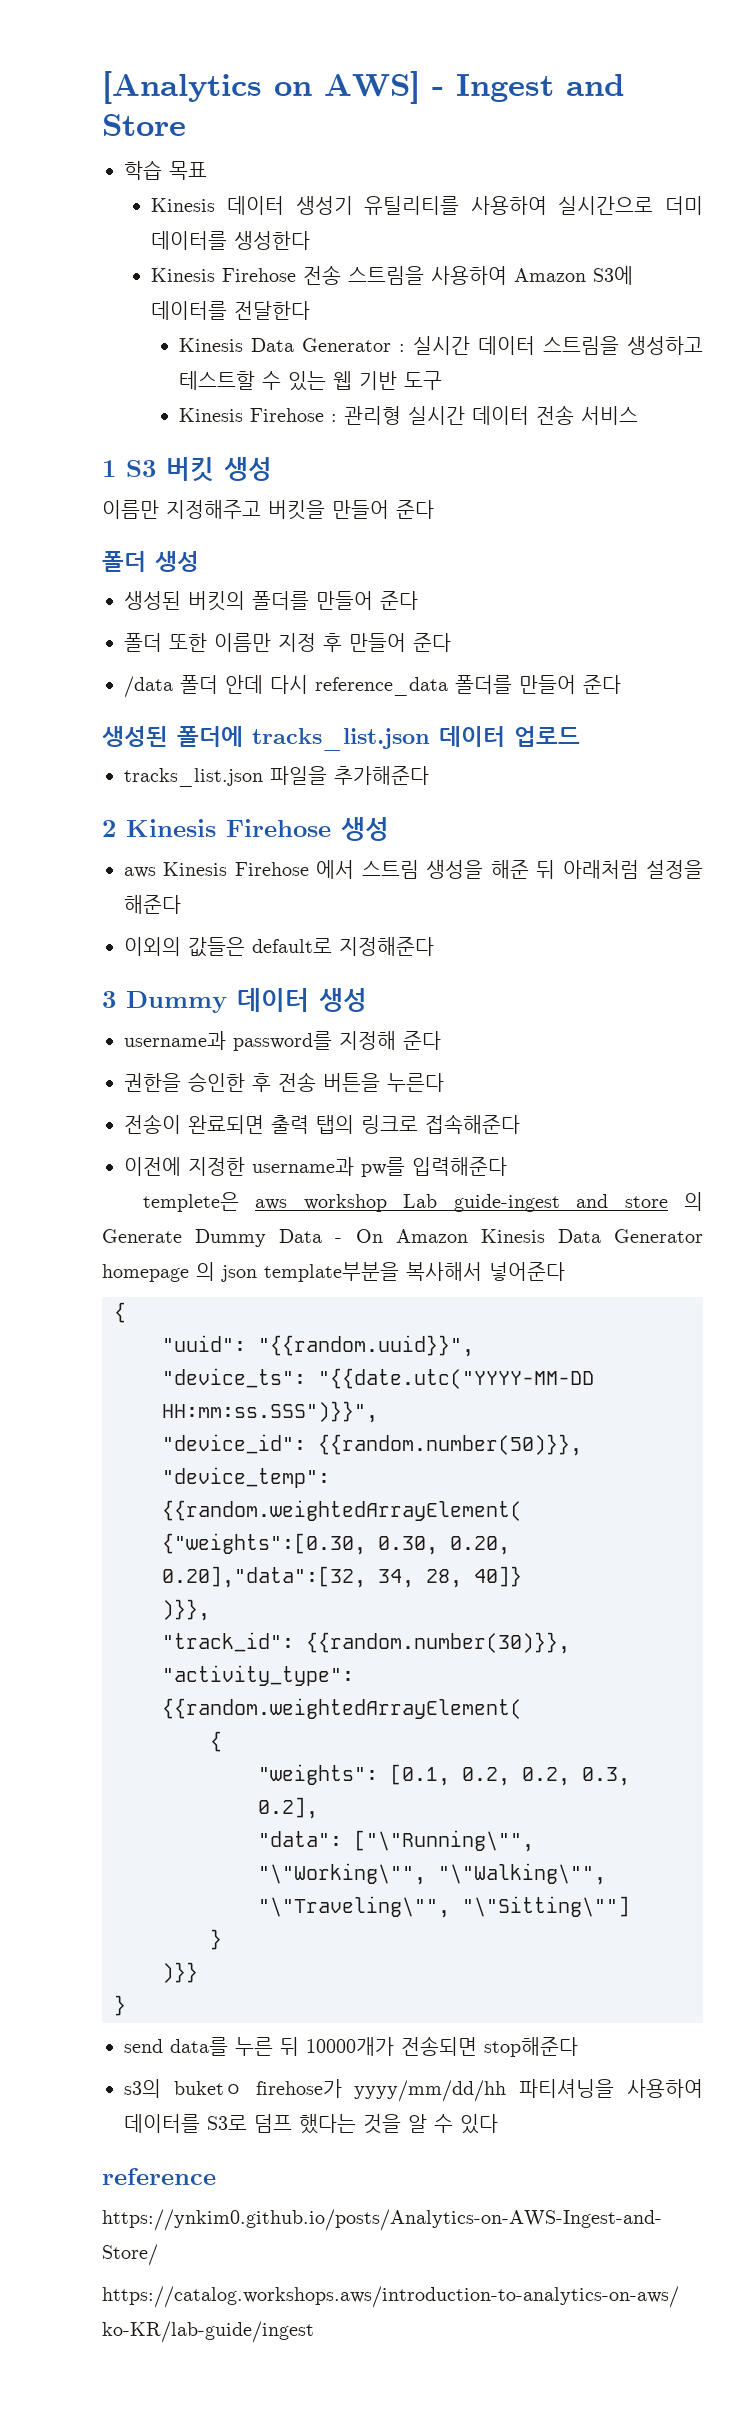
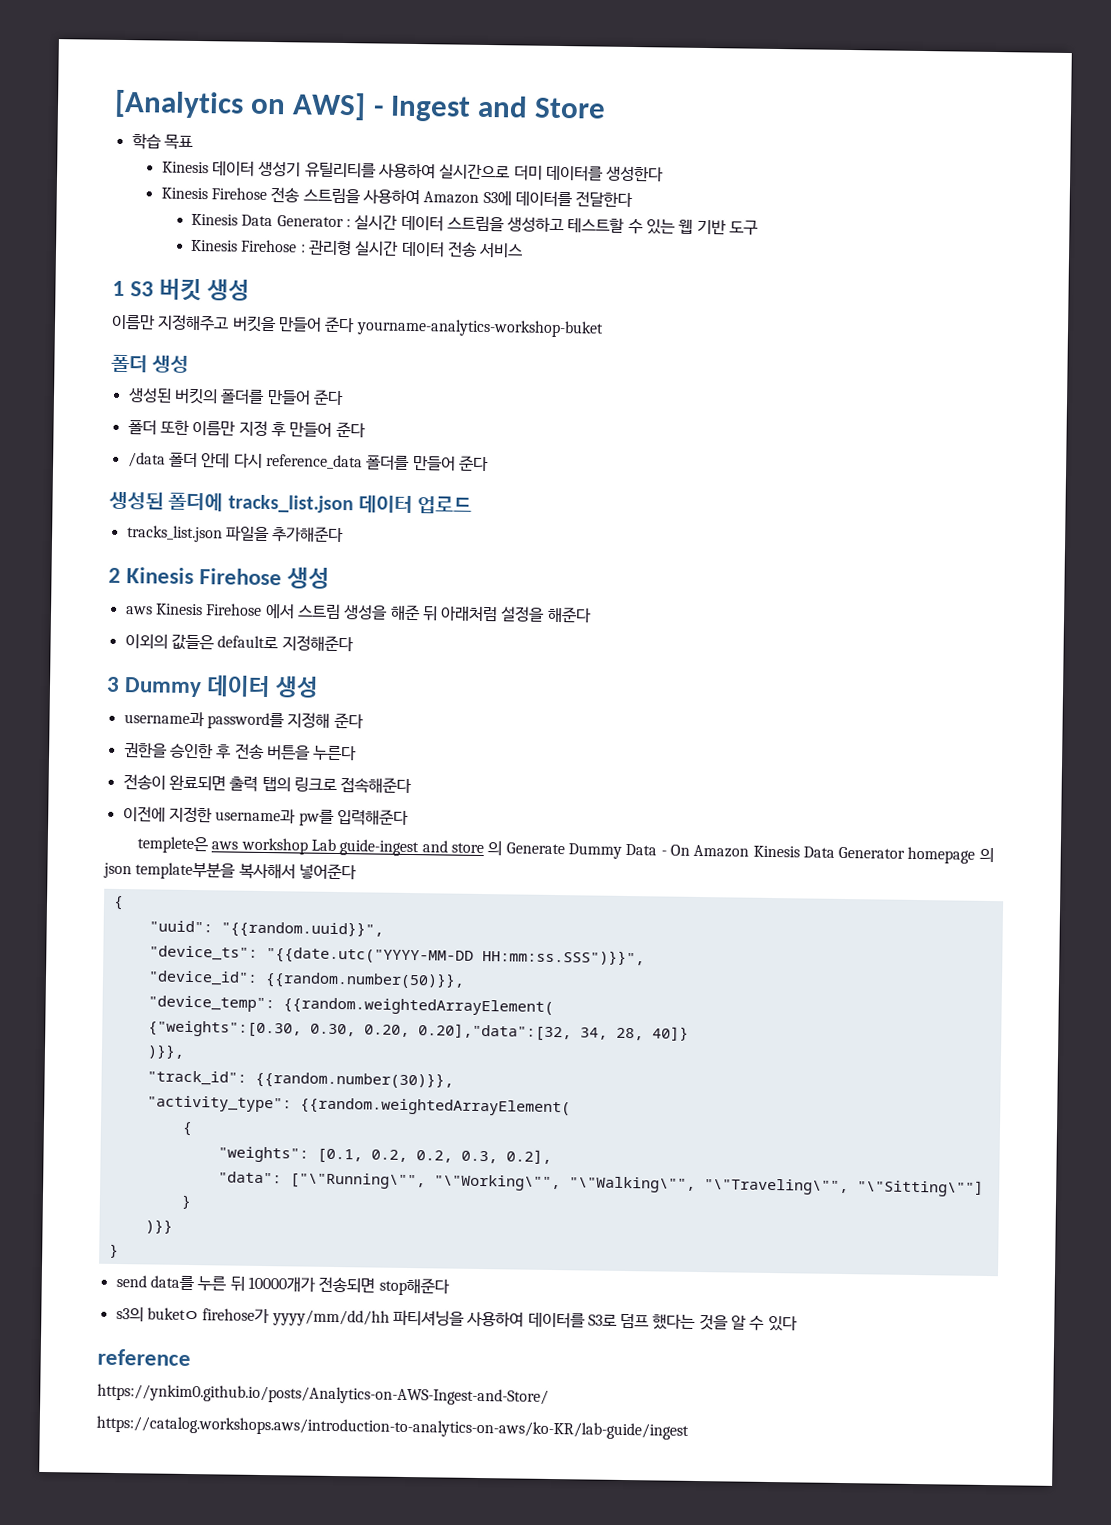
- 이름만 지정해주고 버킷을 만들어 준다
+ 이름만 지정해주고 버킷을 만들어 준다 yourname-analytics-workshop-buket

